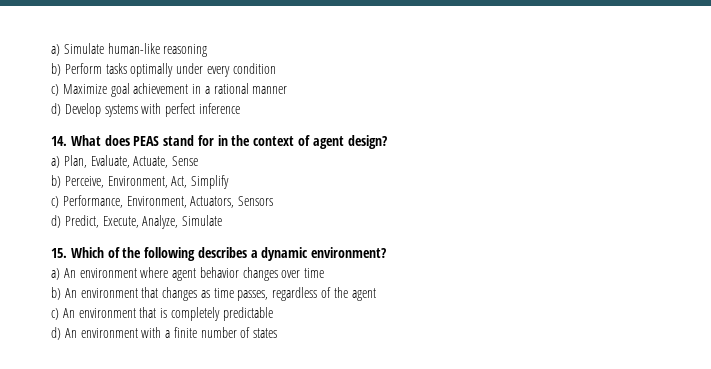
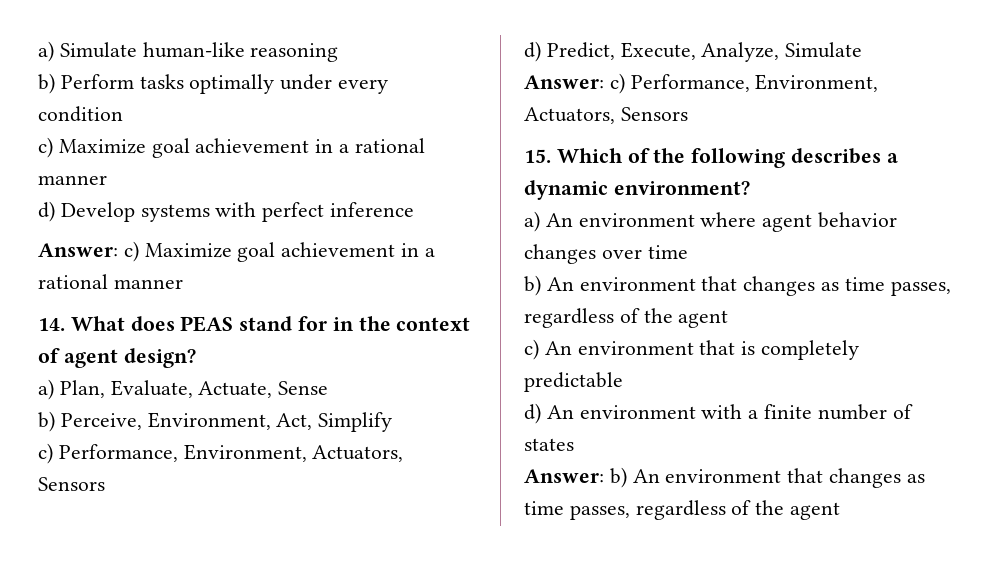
+ Answer: c) Maximize goal achievement in a rational manner
+ Answer: c) Performance, Environment, Actuators, Sensors
+ Answer: b) An environment that changes as time passes, regardless of the agent

